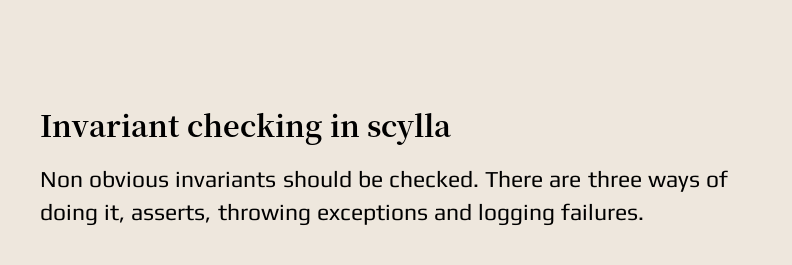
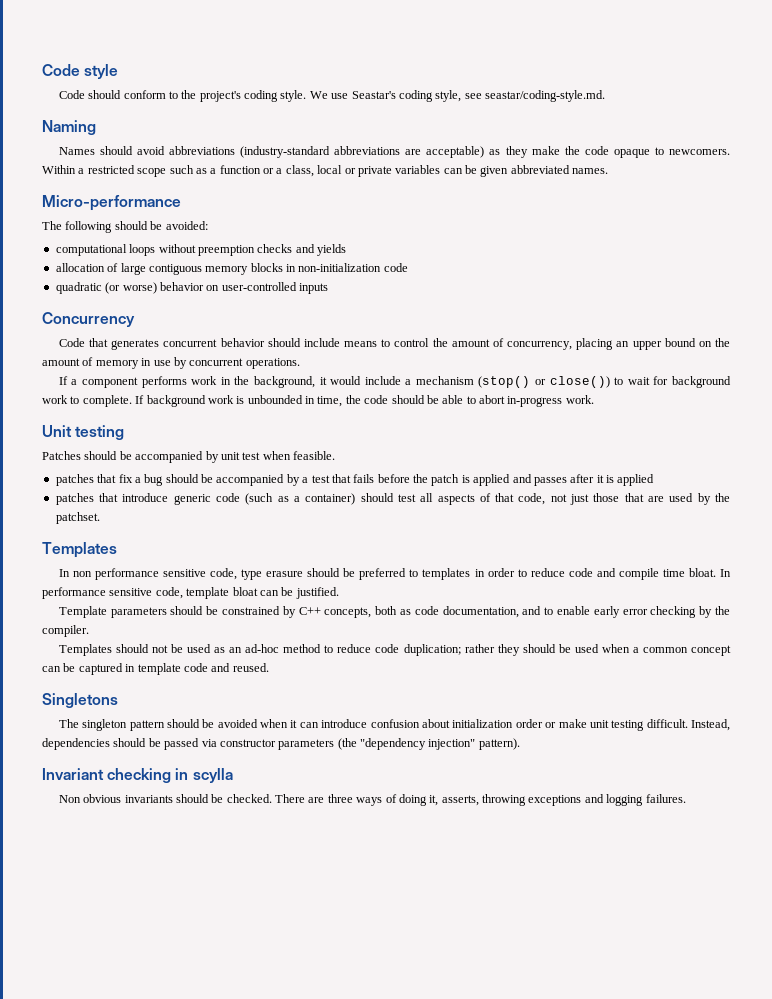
+ Code style
+ Code should conform to the project's coding style. We use Seastar's coding style, see seastar/coding-style.md.
+ Naming
+ Names should avoid abbreviations (industry-standard abbreviations are acceptable) as they make the code opaque to newcomers. Within a restricted scope such as a function or a class, local or private variables can be given abbreviated names.
+ Micro-performance
+ The following should be avoided:
+ computational loops without preemption checks and yields
+ allocation of large contiguous memory blocks in non-initialization code
+ quadratic (or worse) behavior on user-controlled inputs
+ Concurrency
+ Code that generates concurrent behavior should include means to control the amount of concurrency, placing an upper bound on the amount of memory in use by concurrent operations.
+ If a component performs work in the background, it would include a mechanism (stop() or close()) to wait for background work to complete. If background work is unbounded in time, the code should be able to abort in-progress work.
+ Unit testing
+ Patches should be accompanied by unit test when feasible.
+ patches that fix a bug should be accompanied by a test that fails before the patch is applied and passes after it is applied
+ patches that introduce generic code (such as a container) should test all aspects of that code, not just those that are used by the patchset.
+ Templates
+ In non performance sensitive code, type erasure should be preferred to templates in order to reduce code and compile time bloat. In performance sensitive code, template bloat can be justified.
+ Template parameters should be constrained by C++ concepts, both as code documentation, and to enable early error checking by the compiler.
+ Templates should not be used as an ad-hoc method to reduce code duplication; rather they should be used when a common concept can be captured in template code and reused.
+ Singletons
+ The singleton pattern should be avoided when it can introduce confusion about initialization order or make unit testing difficult. Instead, dependencies should be passed via constructor parameters (the "dependency injection" pattern).

